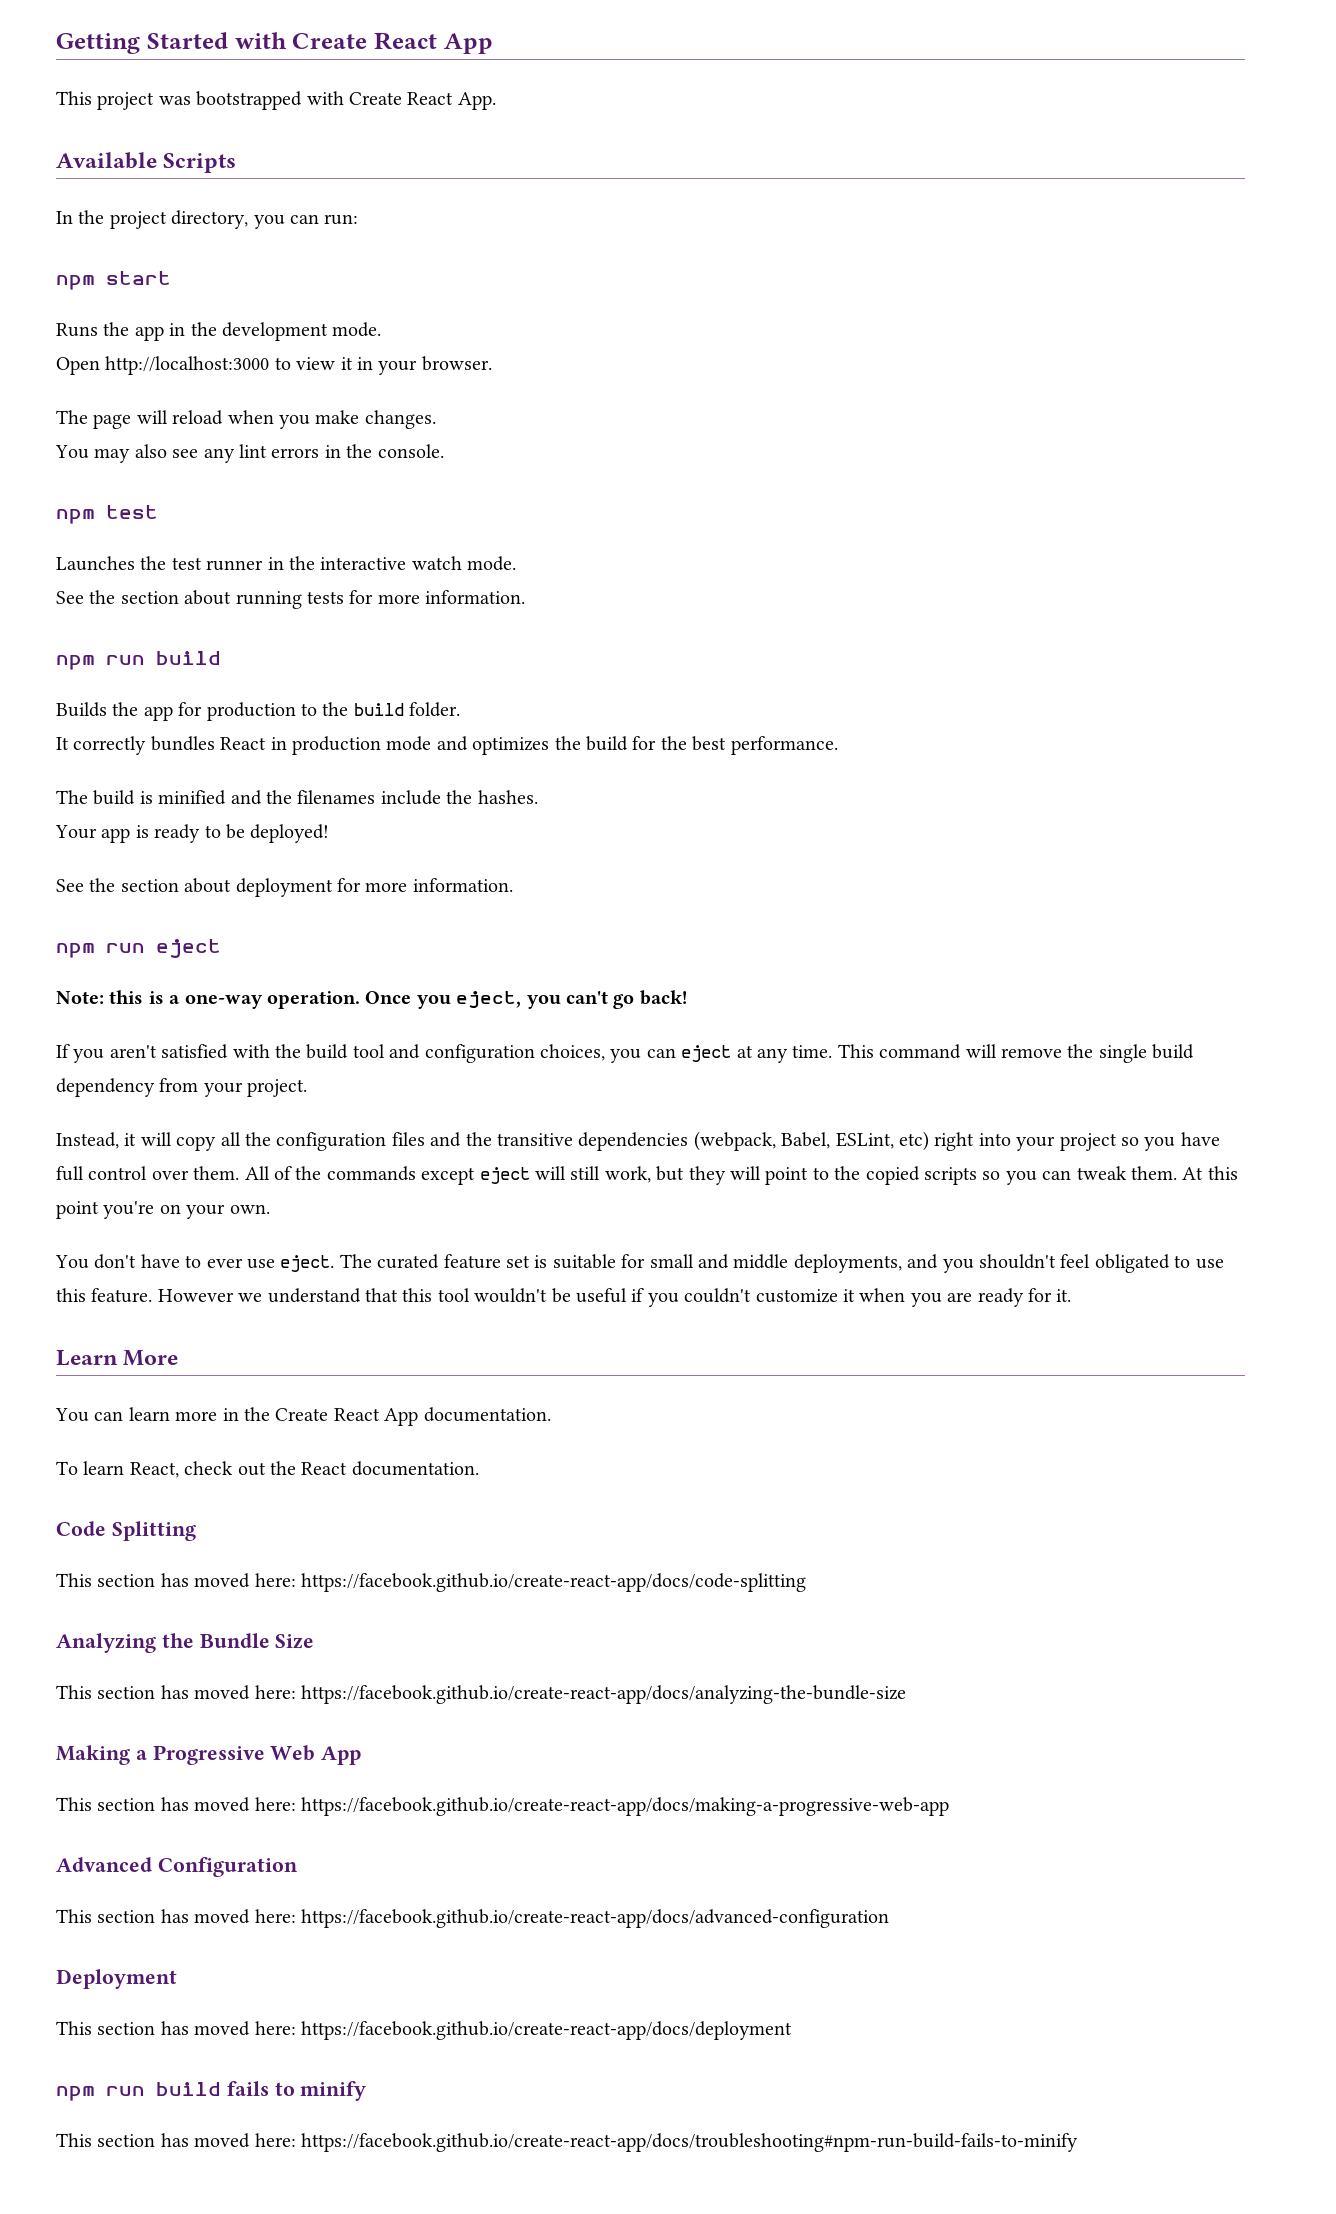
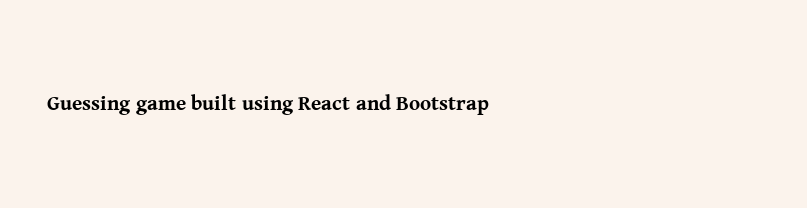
- Getting Started with Create React App
- This project was bootstrapped with Create React App.
- Available Scripts
- In the project directory, you can run:
- npm start
- Runs the app in the development mode.
- Open http://localhost:3000 to view it in your browser.
- The page will reload when you make changes.
- You may also see any lint errors in the console.
- npm test
- Launches the test runner in the interactive watch mode.
- See the section about running tests for more information.
- npm run build
- Builds the app for production to the build folder.
- It correctly bundles React in production mode and optimizes the build for the best performance.
- The build is minified and the filenames include the hashes.
- Your app is ready to be deployed!
- See the section about deployment for more information.
- npm run eject
- Note: this is a one-way operation. Once you eject, you can't go back!
- If you aren't satisfied with the build tool and configuration choices, you can eject at any time. This command will remove the single build dependency from your project.
- Instead, it will copy all the configuration files and the transitive dependencies (webpack, Babel, ESLint, etc) right into your project so you have full control over them. All of the commands except eject will still work, but they will point to the copied scripts so you can tweak them. At this point you're on your own.
- You don't have to ever use eject. The curated feature set is suitable for small and middle deployments, and you shouldn't feel obligated to use this feature. However we understand that this tool wouldn't be useful if you couldn't customize it when you are ready for it.
- Learn More
- You can learn more in the Create React App documentation.
- To learn React, check out the React documentation.
- Code Splitting
- This section has moved here: https://facebook.github.io/create-react-app/docs/code-splitting
- Analyzing the Bundle Size
- This section has moved here: https://facebook.github.io/create-react-app/docs/analyzing-the-bundle-size
- Making a Progressive Web App
- This section has moved here: https://facebook.github.io/create-react-app/docs/making-a-progressive-web-app
- Advanced Configuration
- This section has moved here: https://facebook.github.io/create-react-app/docs/advanced-configuration
- Deployment
- This section has moved here: https://facebook.github.io/create-react-app/docs/deployment
- npm run build fails to minify
- This section has moved here: https://facebook.github.io/create-react-app/docs/troubleshooting#npm-run-build-fails-to-minify
+ Guessing game built using React and Bootstrap

